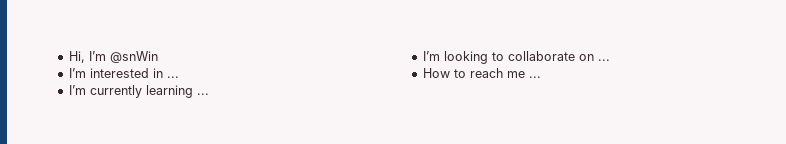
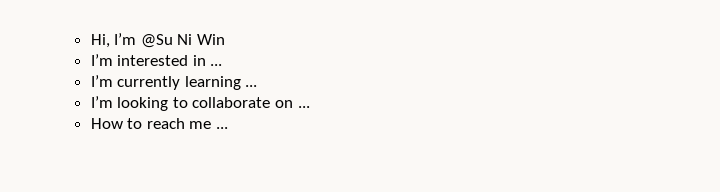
- Hi, I’m @snWin
+ Hi, I’m @Su Ni Win

